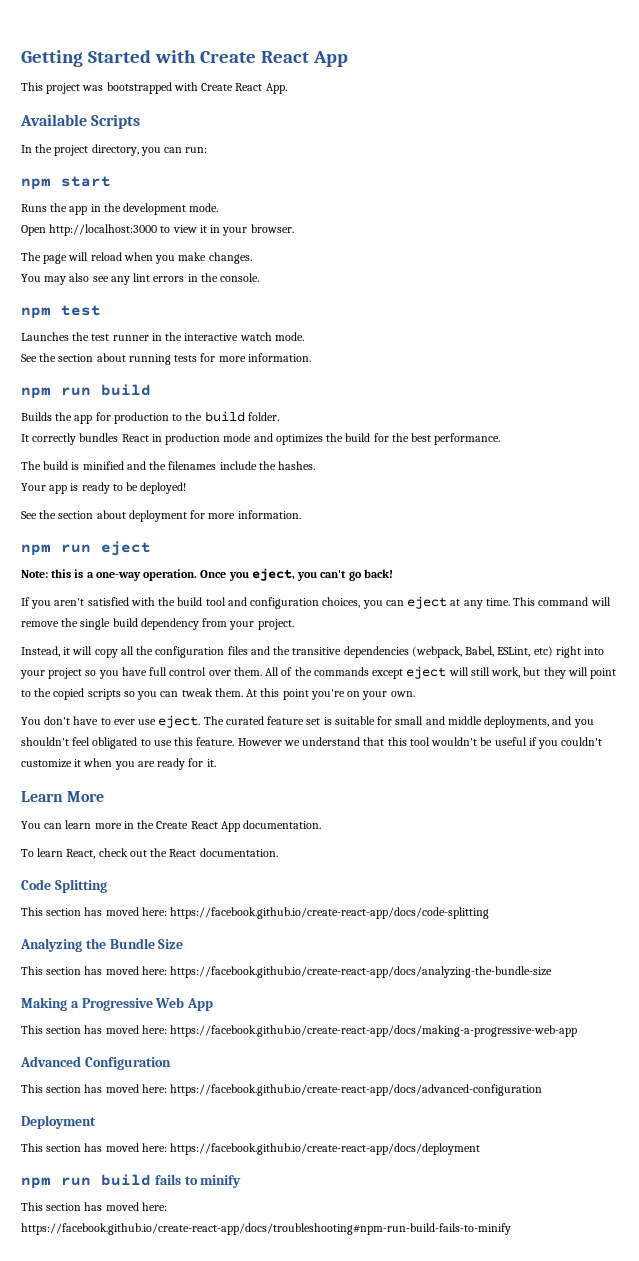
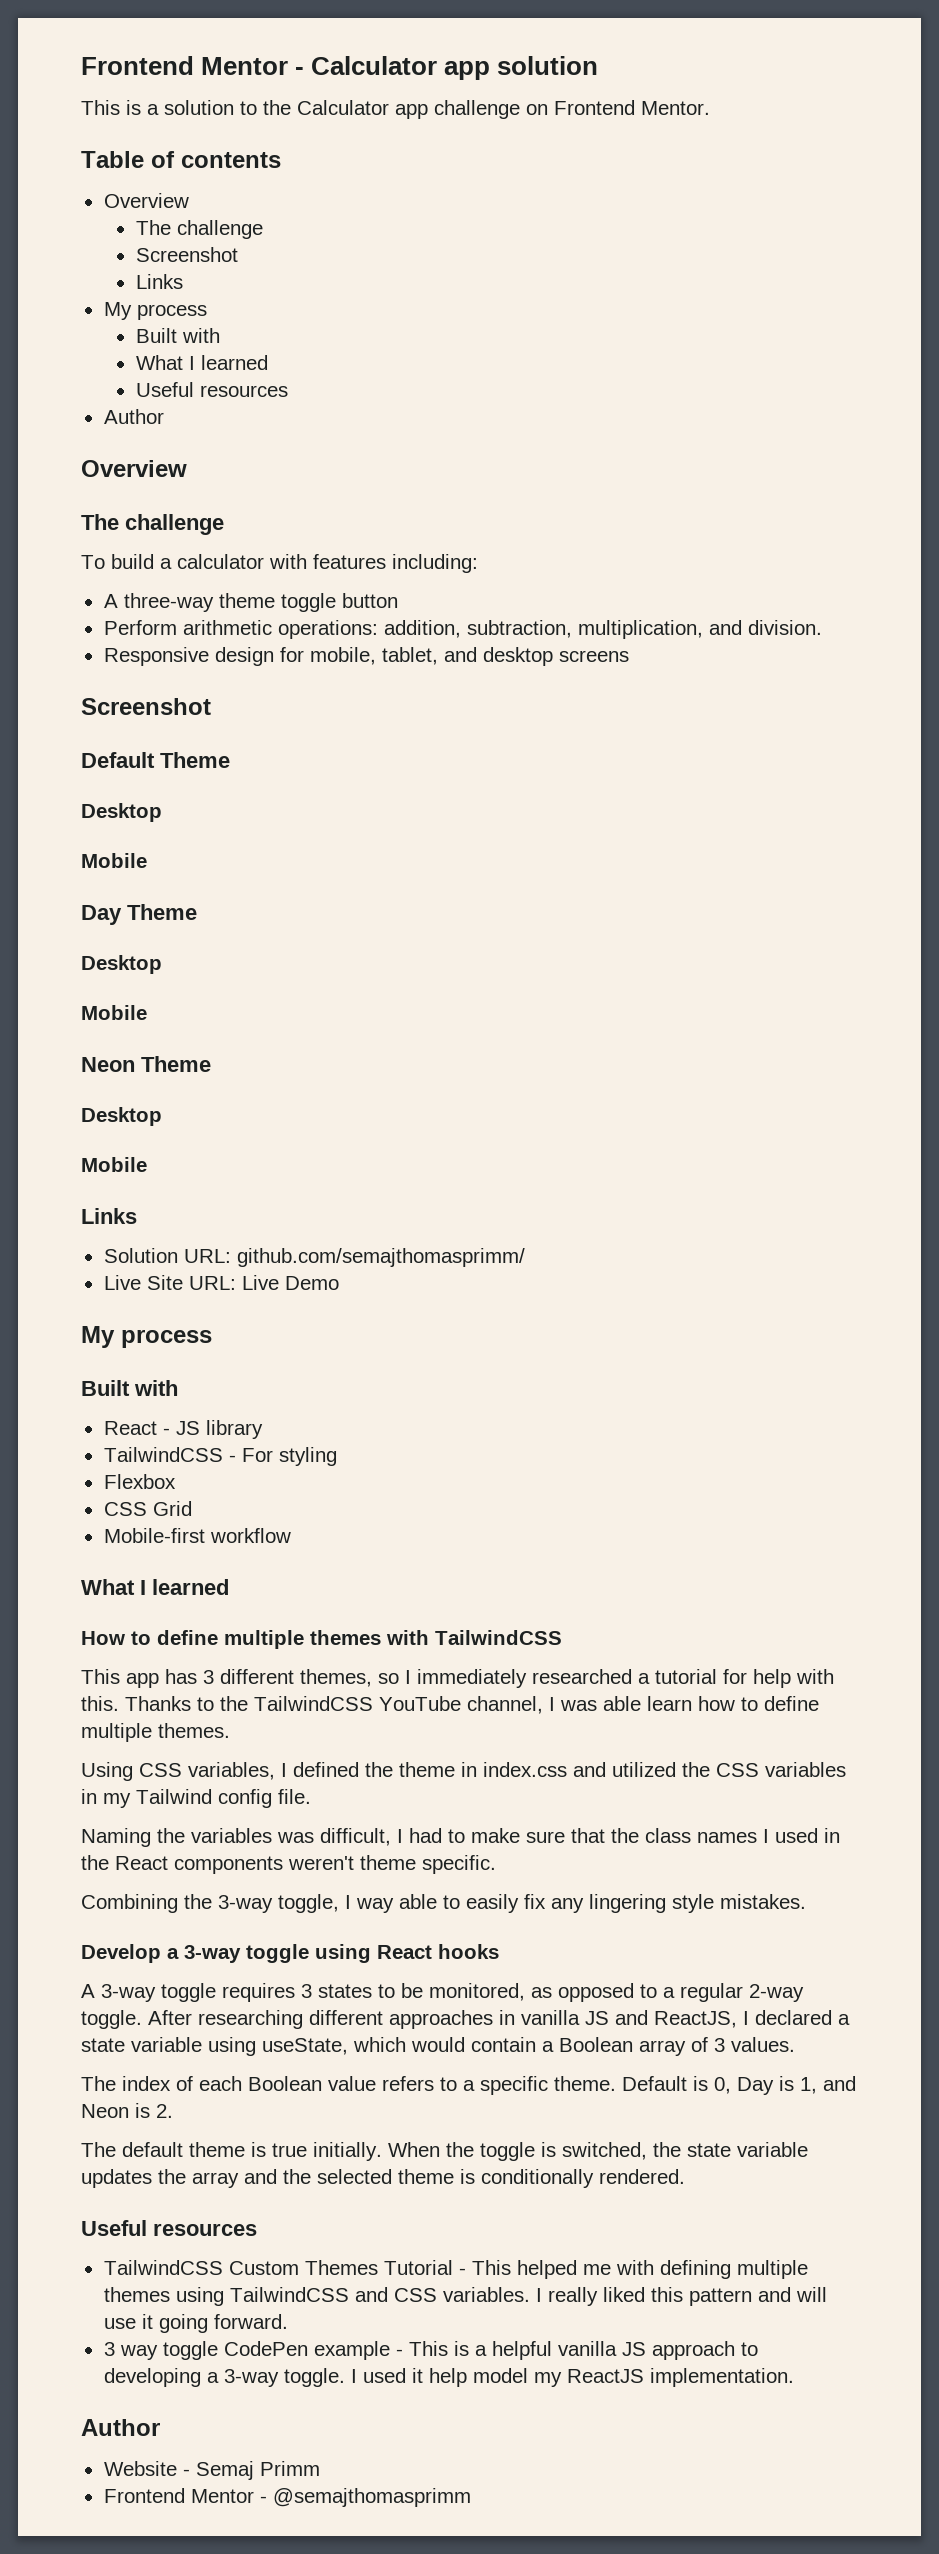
- Getting Started with Create React App
- This project was bootstrapped with Create React App.
- Available Scripts
- In the project directory, you can run:
- npm start
- Runs the app in the development mode.
- Open http://localhost:3000 to view it in your browser.
- The page will reload when you make changes.
- You may also see any lint errors in the console.
- npm test
- Launches the test runner in the interactive watch mode.
- See the section about running tests for more information.
- npm run build
- Builds the app for production to the build folder.
- It correctly bundles React in production mode and optimizes the build for the best performance.
- The build is minified and the filenames include the hashes.
- Your app is ready to be deployed!
- See the section about deployment for more information.
- npm run eject
- Note: this is a one-way operation. Once you eject, you can't go back!
- If you aren't satisfied with the build tool and configuration choices, you can eject at any time. This command will remove the single build dependency from your project.
- Instead, it will copy all the configuration files and the transitive dependencies (webpack, Babel, ESLint, etc) right into your project so you have full control over them. All of the commands except eject will still work, but they will point to the copied scripts so you can tweak them. At this point you're on your own.
- You don't have to ever use eject. The curated feature set is suitable for small and middle deployments, and you shouldn't feel obligated to use this feature. However we understand that this tool wouldn't be useful if you couldn't customize it when you are ready for it.
- Learn More
- You can learn more in the Create React App documentation.
- To learn React, check out the React documentation.
- Code Splitting
- This section has moved here: https://facebook.github.io/create-react-app/docs/code-splitting
- Analyzing the Bundle Size
- This section has moved here: https://facebook.github.io/create-react-app/docs/analyzing-the-bundle-size
- Making a Progressive Web App
- This section has moved here: https://facebook.github.io/create-react-app/docs/making-a-progressive-web-app
- Advanced Configuration
- This section has moved here: https://facebook.github.io/create-react-app/docs/advanced-configuration
- Deployment
- This section has moved here: https://facebook.github.io/create-react-app/docs/deployment
- npm run build fails to minify
- This section has moved here: https://facebook.github.io/create-react-app/docs/troubleshooting#npm-run-build-fails-to-minify
+ Frontend Mentor - Calculator app solution
+ This is a solution to the Calculator app challenge on Frontend Mentor.
+ Table of contents
+ Overview
+ The challenge
+ Screenshot
+ Links
+ My process
+ Built with
+ What I learned
+ Useful resources
+ Author
+ Overview
+ The challenge
+ To build a calculator with features including:
+ A three-way theme toggle button
+ Perform arithmetic operations: addition, subtraction, multiplication, and division.
+ Responsive design for mobile, tablet, and desktop screens
+ Screenshot
+ Default Theme
+ Desktop
+ Mobile
+ Day Theme
+ Desktop
+ Mobile
+ Neon Theme
+ Desktop
+ Mobile
+ Links
+ Solution URL: github.com/semajthomasprimm/
+ Live Site URL: Live Demo
+ My process
+ Built with
+ React - JS library
+ TailwindCSS - For styling
+ Flexbox
+ CSS Grid
+ Mobile-first workflow
+ What I learned
+ How to define multiple themes with TailwindCSS
+ This app has 3 different themes, so I immediately researched a tutorial for help with this. Thanks to the TailwindCSS YouTube channel, I was able learn how to define multiple themes.
+ Using CSS variables, I defined the theme in index.css and utilized the CSS variables in my Tailwind config file.
+ Naming the variables was difficult, I had to make sure that the class names I used in the React components weren't theme specific.
+ Combining the 3-way toggle, I way able to easily fix any lingering style mistakes.
+ Develop a 3-way toggle using React hooks
+ A 3-way toggle requires 3 states to be monitored, as opposed to a regular 2-way toggle. After researching different approaches in vanilla JS and ReactJS, I declared a state variable using useState, which would contain a Boolean array of 3 values.
+ The index of each Boolean value refers to a specific theme. Default is 0, Day is 1, and Neon is 2.
+ The default theme is true initially. When the toggle is switched, the state variable updates the array and the selected theme is conditionally rendered.
+ Useful resources
+ TailwindCSS Custom Themes Tutorial - This helped me with defining multiple themes using TailwindCSS and CSS variables. I really liked this pattern and will use it going forward.
+ 3 way toggle CodePen example - This is a helpful vanilla JS approach to developing a 3-way toggle. I used it help model my ReactJS implementation.
+ Author
+ Website - Semaj Primm
+ Frontend Mentor - @semajthomasprimm

